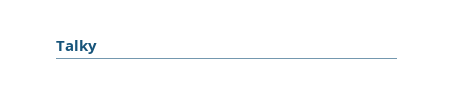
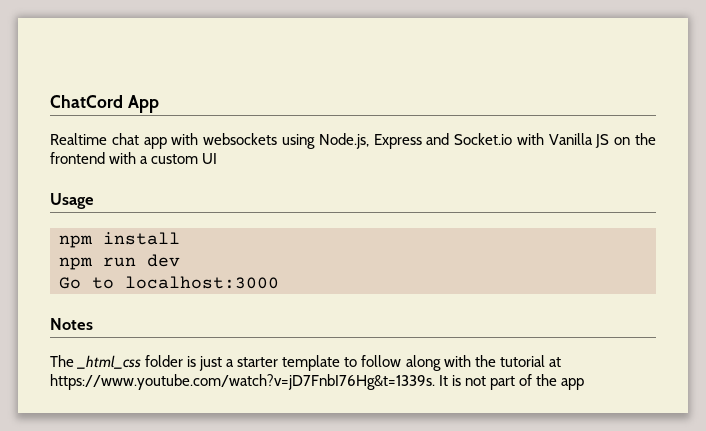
- Talky
+ ChatCord App
+ Realtime chat app with websockets using Node.js, Express and Socket.io with Vanilla JS on the frontend with a custom UI
+ Usage
+ npm install
+ npm run dev
+ Go to localhost:3000
+ Notes
+ The _html_css folder is just a starter template to follow along with the tutorial at https://www.youtube.com/watch?v=jD7FnbI76Hg&t=1339s. It is not part of the app

